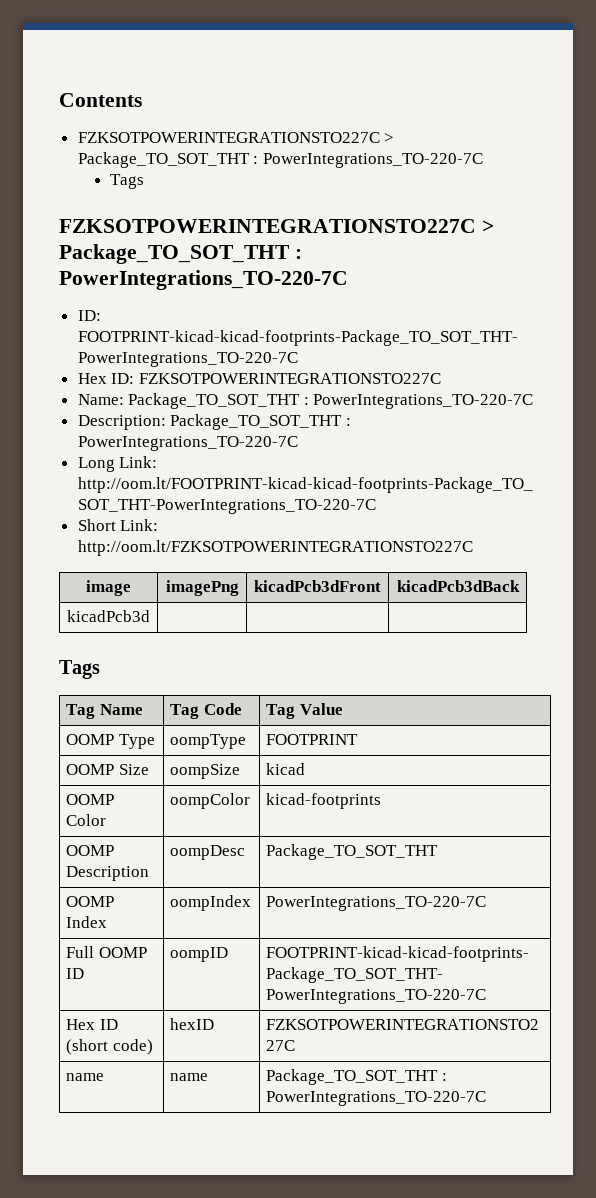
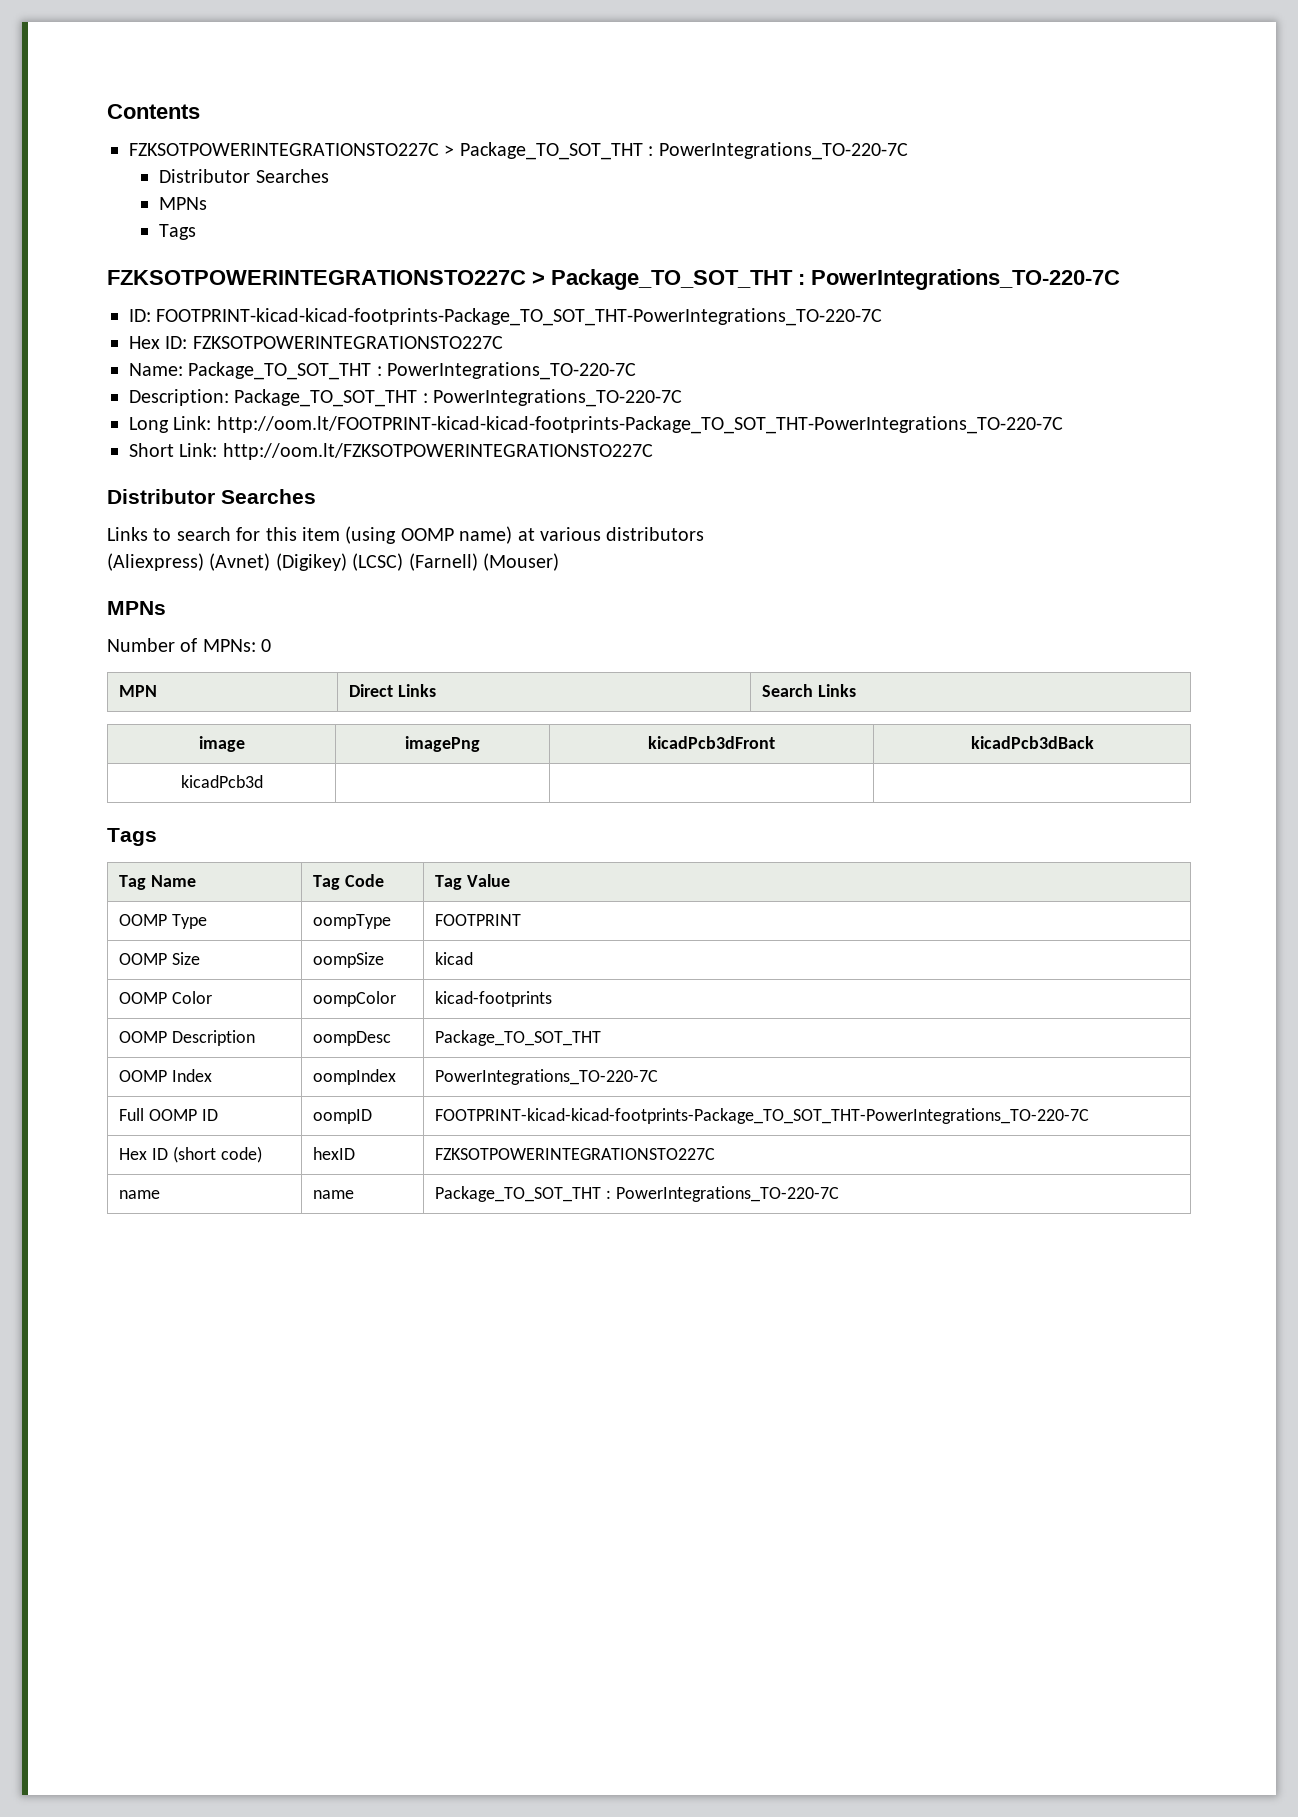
  Contents
  FZKSOTPOWERINTEGRATIONSTO227C > Package_TO_SOT_THT : PowerIntegrations_TO-220-7C
+ Distributor Searches
+ MPNs
  Short Link: http://oom.lt/FZKSOTPOWERINTEGRATIONSTO227C
+ Distributor Searches
+ Links to search for this item (using OOMP name) at various distributors
+ (Aliexpress) (Avnet) (Digikey) (LCSC) (Farnell) (Mouser)
+ MPNs
+ Number of MPNs: 0
+ MPN | Direct Links | Search Links

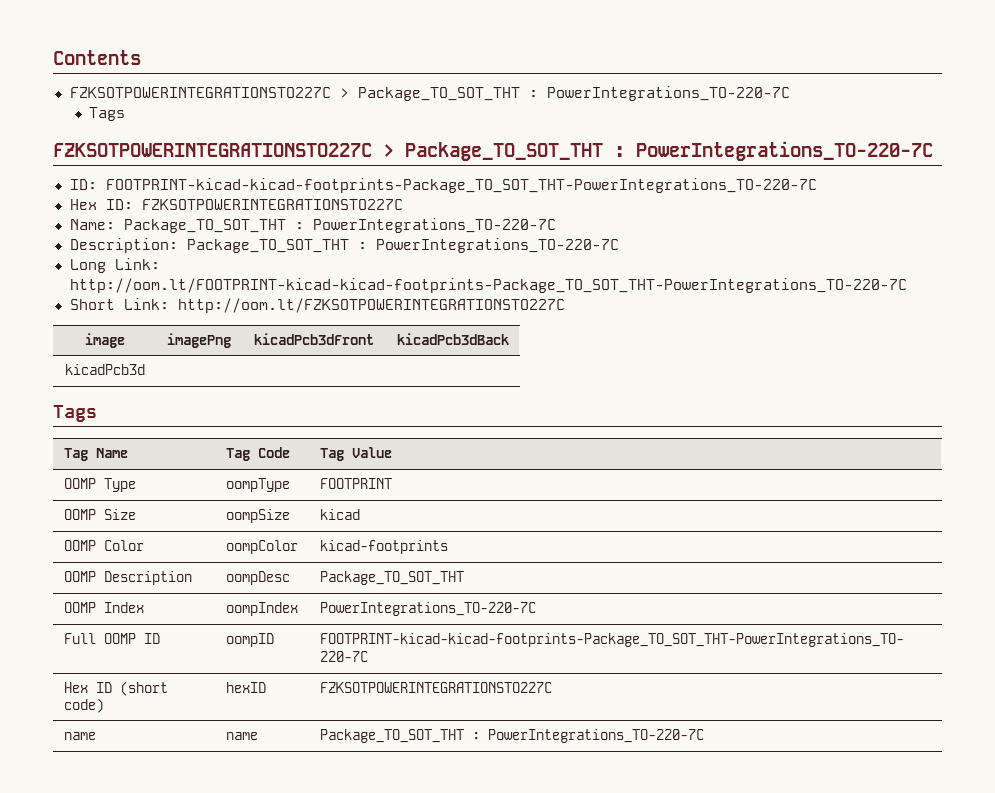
  Contents
  FZKSOTPOWERINTEGRATIONSTO227C > Package_TO_SOT_THT : PowerIntegrations_TO-220-7C
- Distributor Searches
- MPNs
  Short Link: http://oom.lt/FZKSOTPOWERINTEGRATIONSTO227C
- Distributor Searches
- Links to search for this item (using OOMP name) at various distributors
- (Aliexpress) (Avnet) (Digikey) (LCSC) (Farnell) (Mouser)
- MPNs
- Number of MPNs: 0
- MPN | Direct Links | Search Links

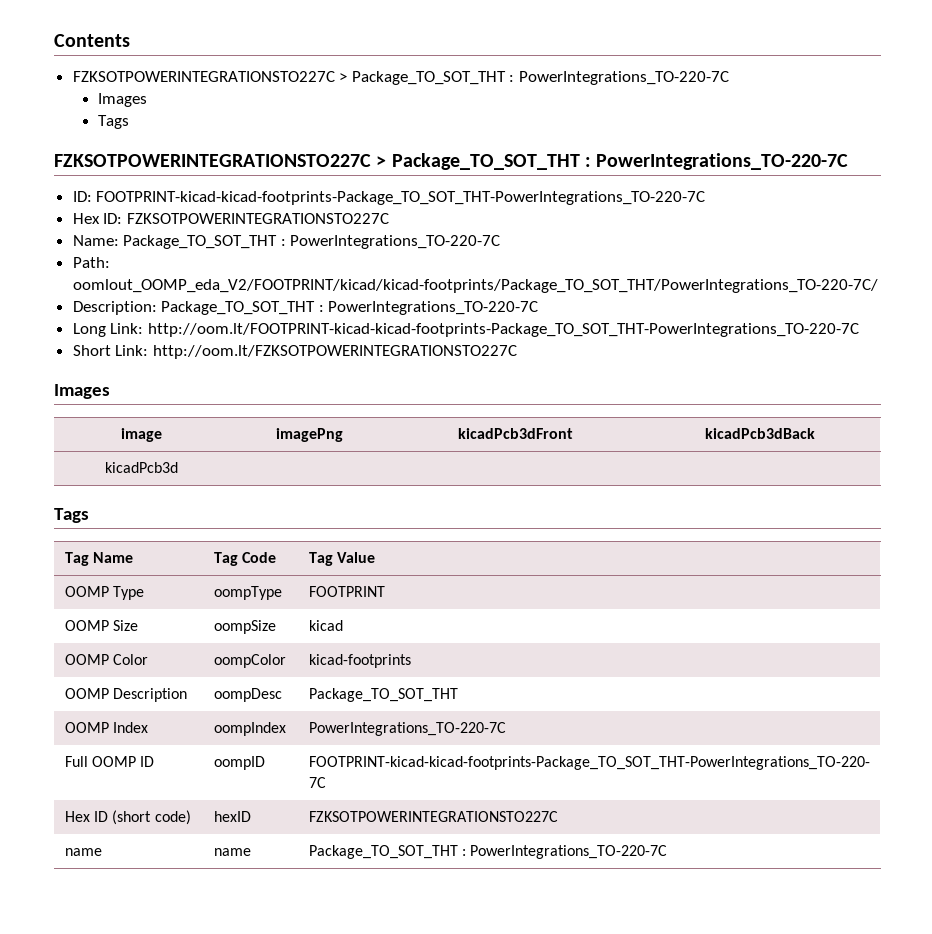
  Contents
  FZKSOTPOWERINTEGRATIONSTO227C > Package_TO_SOT_THT : PowerIntegrations_TO-220-7C
+ Images
+ Path: oomlout_OOMP_eda_V2/FOOTPRINT/kicad/kicad-footprints/Package_TO_SOT_THT/PowerIntegrations_TO-220-7C/
  Short Link: http://oom.lt/FZKSOTPOWERINTEGRATIONSTO227C
+ Images

